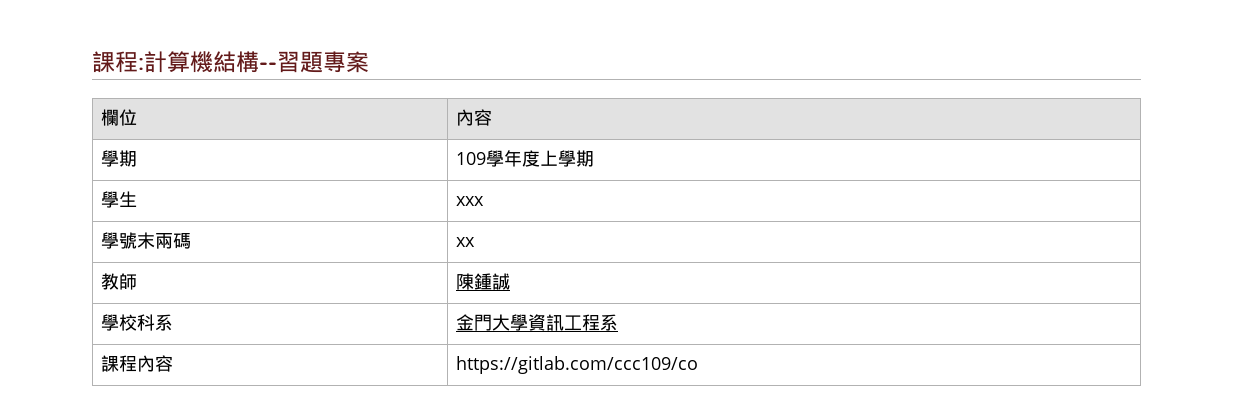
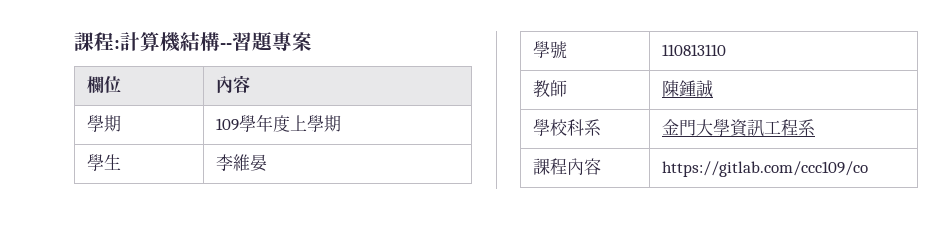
- 學生 | xxx
+ 學生 | 李維晏
- 學號末兩碼 | xx
+ 學號 | 110813110

